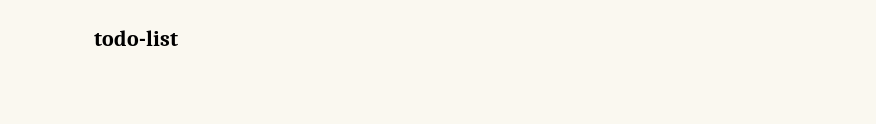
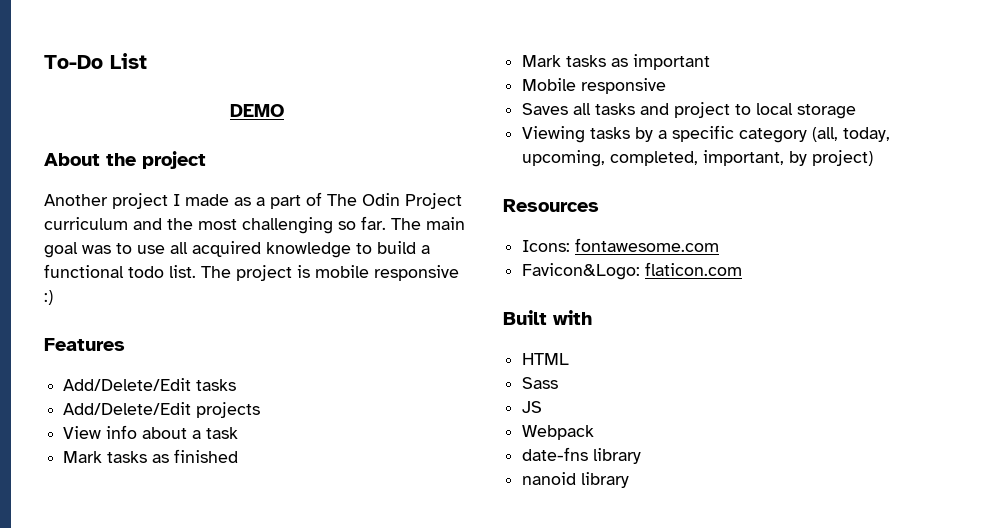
- todo-list
+ To-Do List
+ DEMO
+ About the project
+ Another project I made as a part of The Odin Project curriculum and the most challenging so far. The main goal was to use all acquired knowledge to build a functional todo list. The project is mobile responsive :)
+ Features
+ Add/Delete/Edit tasks
+ Add/Delete/Edit projects
+ View info about a task
+ Mark tasks as finished
+ Mark tasks as important
+ Mobile responsive
+ Saves all tasks and project to local storage
+ Viewing tasks by a specific category (all, today, upcoming, completed, important, by project)
+ Resources
+ Icons: fontawesome.com
+ Favicon&Logo: flaticon.com
+ Built with
+ HTML
+ Sass
+ JS
+ Webpack
+ date-fns library
+ nanoid library

